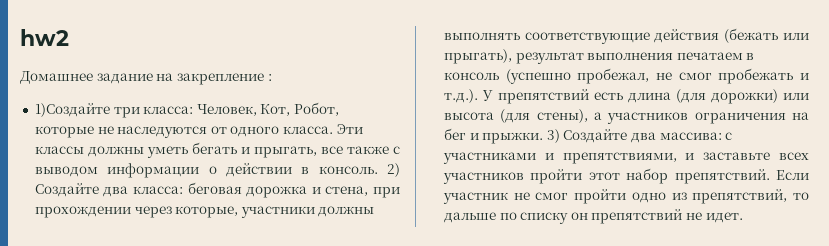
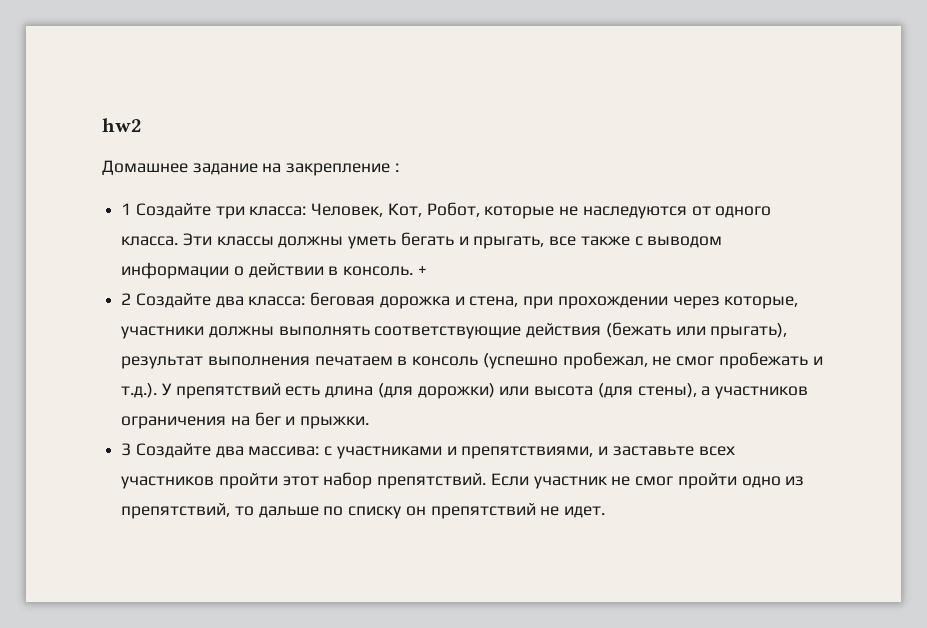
- 1)Создайте три класса: Человек, Кот, Робот, которые не наследуются от одного класса.
+ 1 Создайте три класса: Человек, Кот, Робот, которые не наследуются от одного класса.
- 2) Создайте два класса:
+ +
+ 2 Создайте два класса:
- беговая дорожка и стена, при прохождении через которые, участники должны выполнять соответствующие действия (бежать или прыгать), результат выполнения печатаем в консоль (успешно пробежал, не смог пробежать и т.д.). У препятствий есть длина (для дорожки) или высота (для стены), а участников ограничения на бег и прыжки. 3) Создайте два массива:
+ беговая дорожка и стена, при прохождении через которые, участники должны выполнять соответствующие действия (бежать или прыгать), результат выполнения печатаем в консоль (успешно пробежал, не смог пробежать и т.д.). У препятствий есть длина (для дорожки) или высота (для стены), а участников ограничения на бег и прыжки.
+ 3 Создайте два массива:

